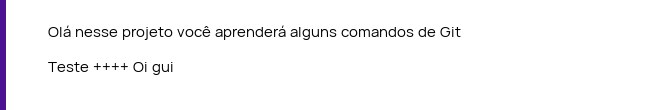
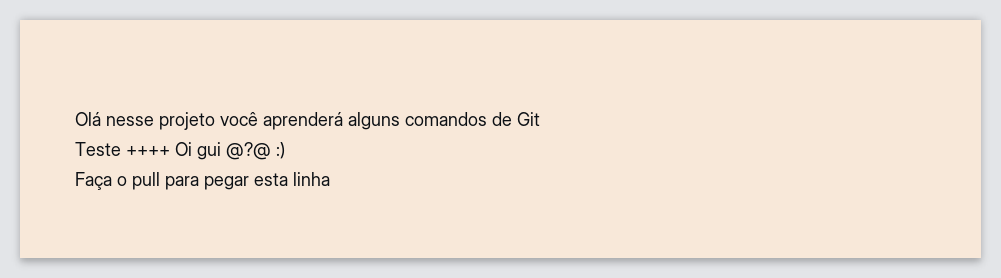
- Teste ++++ Oi gui
+ Teste ++++ Oi gui @?@ :)
+ Faça o pull para pegar esta linha

